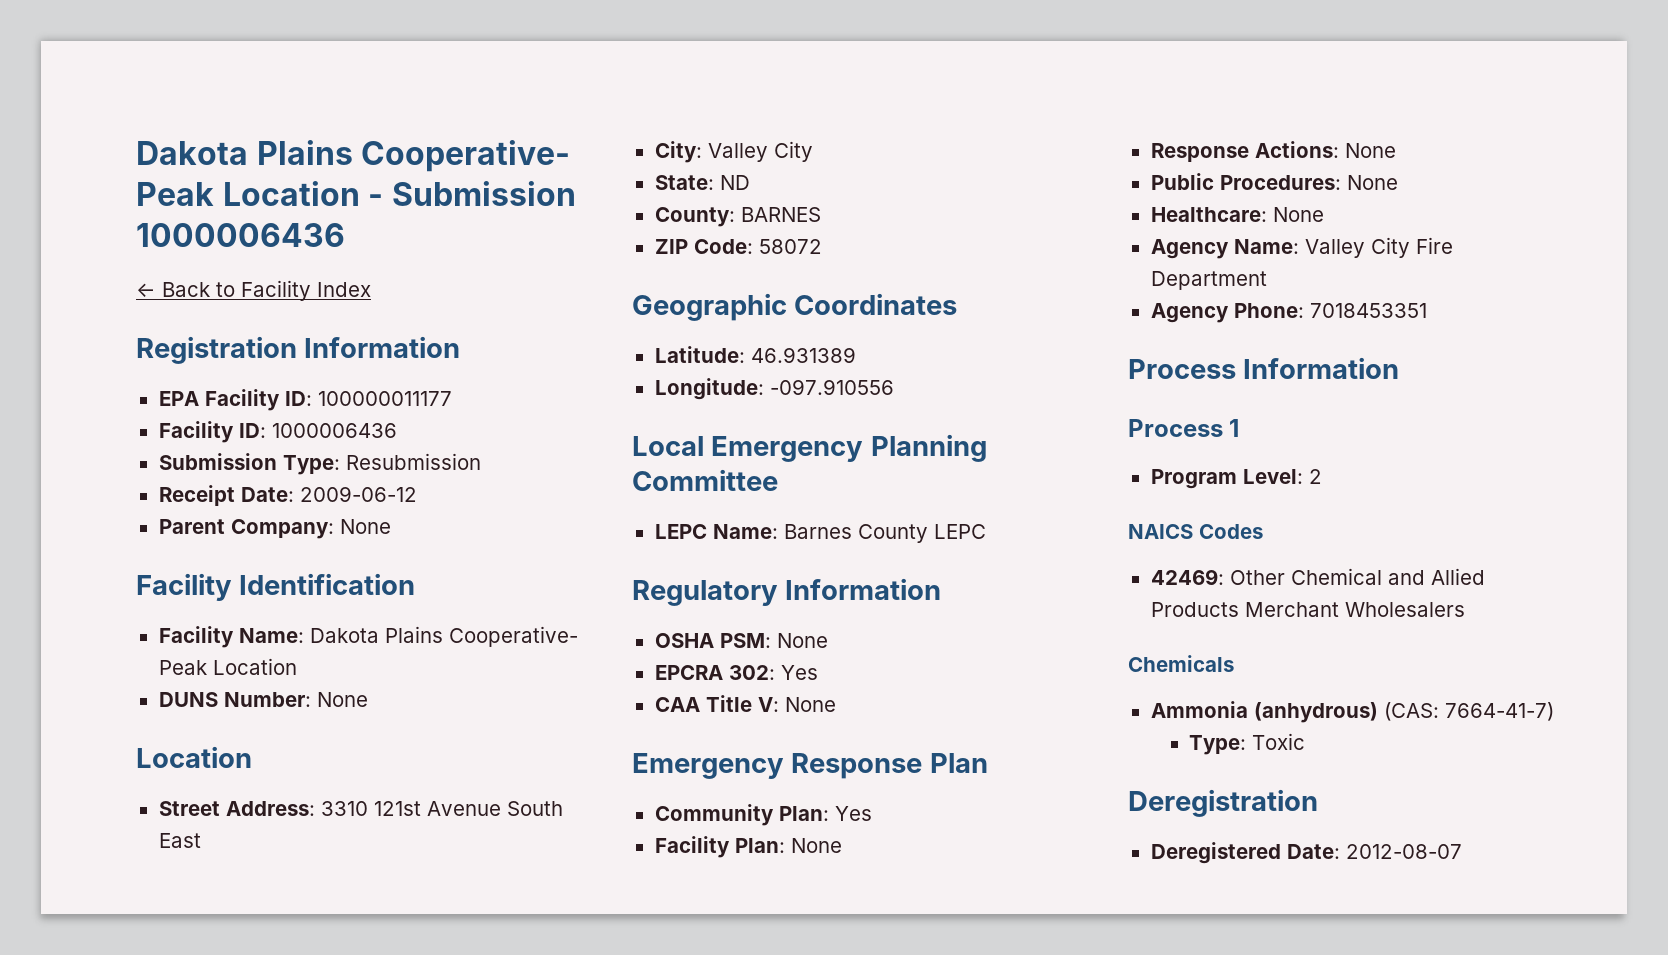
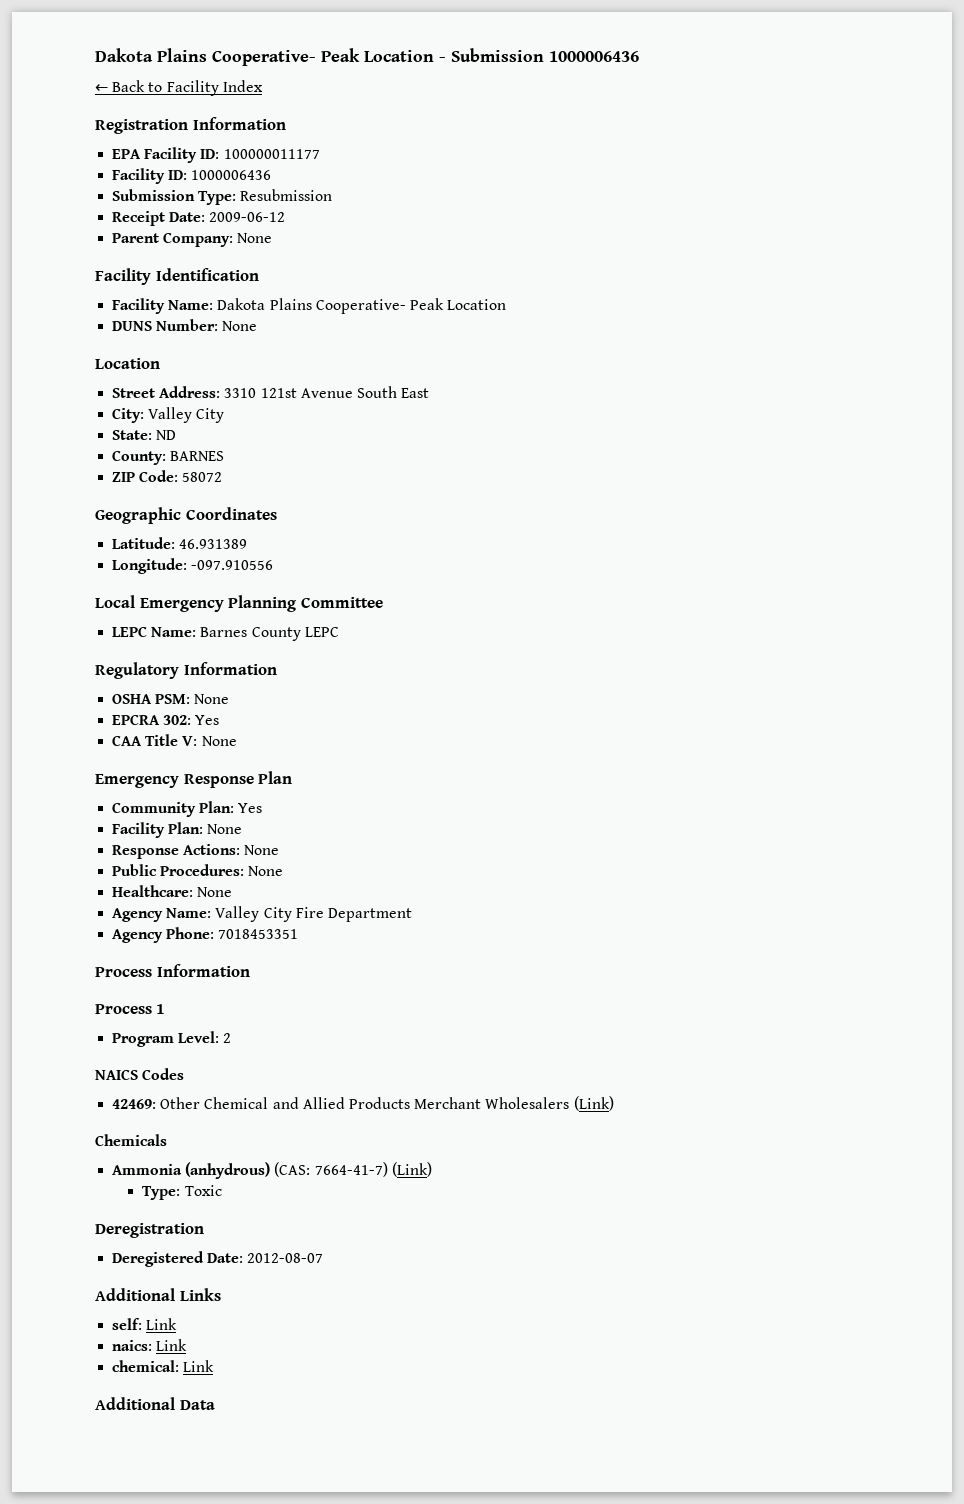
- 42469: Other Chemical and Allied Products Merchant Wholesalers
+ 42469: Other Chemical and Allied Products Merchant Wholesalers (Link)
- Ammonia (anhydrous) (CAS: 7664-41-7)
+ Ammonia (anhydrous) (CAS: 7664-41-7) (Link)
+ Additional Links
+ self: Link
+ naics: Link
+ chemical: Link
+ Additional Data

